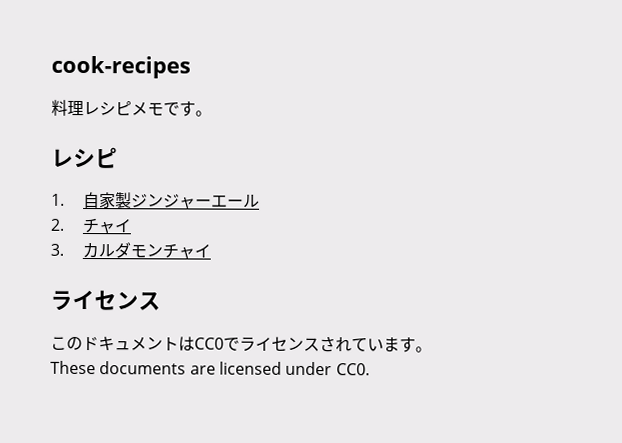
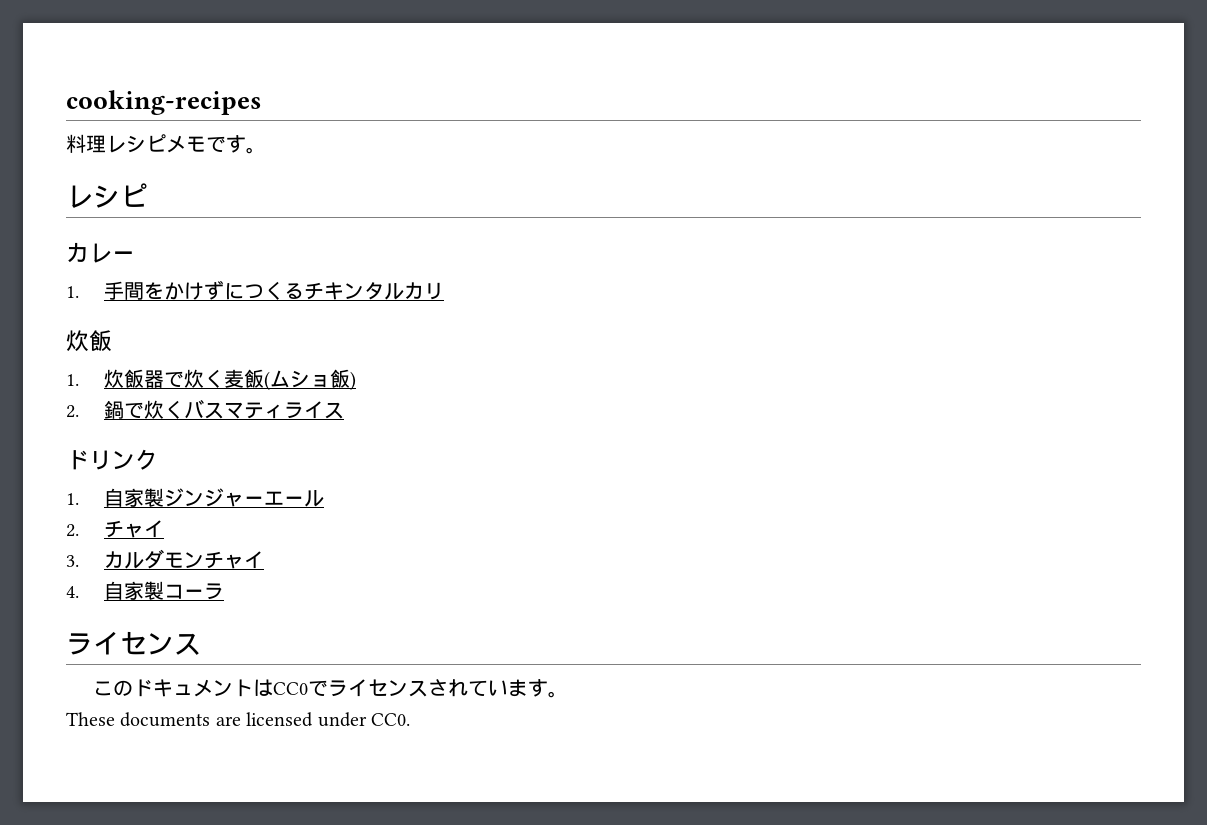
- cook-recipes
+ cooking-recipes
+ カレー
+ 1.手間をかけずにつくるチキンタルカリ
+ 炊飯
+ 1.炊飯器で炊く麦飯(ムショ飯)
+ 2.鍋で炊くバスマティライス
+ ドリンク
+ 4.自家製コーラ

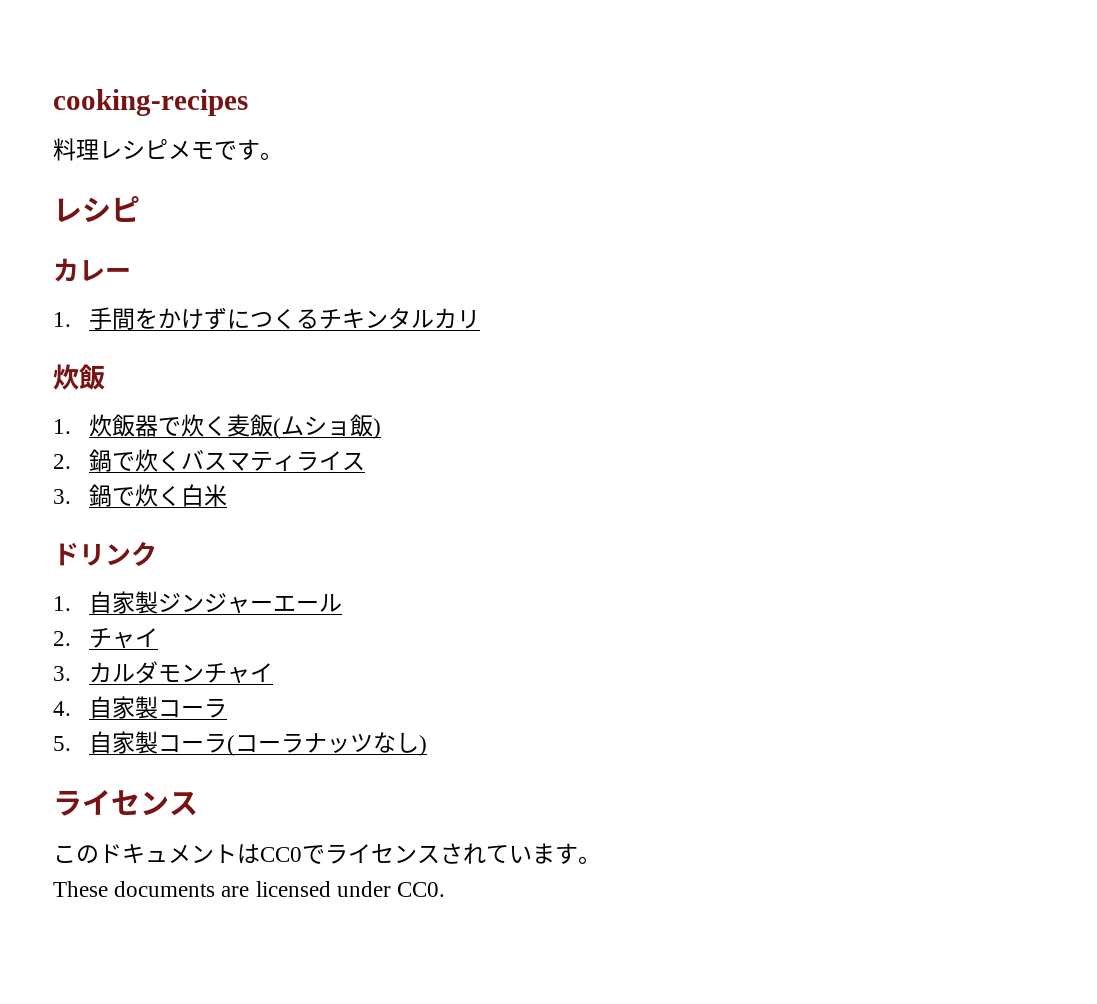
+ 3.鍋で炊く白米
+ 5.自家製コーラ(コーラナッツなし)

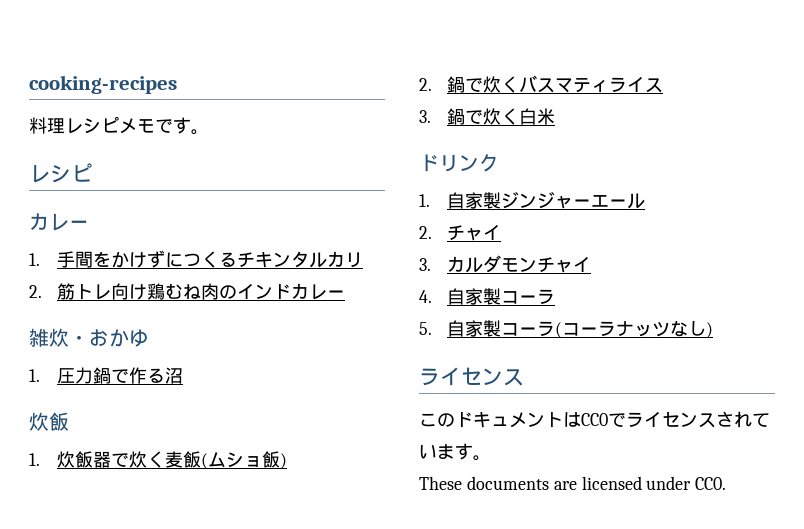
+ 2.筋トレ向け鶏むね肉のインドカレー
+ 雑炊・おかゆ
+ 1.圧力鍋で作る沼

